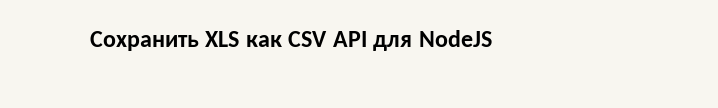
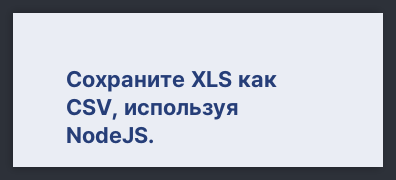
- Сохранить XLS как CSV API для NodeJS
+ Сохраните XLS как CSV, используя NodeJS.

